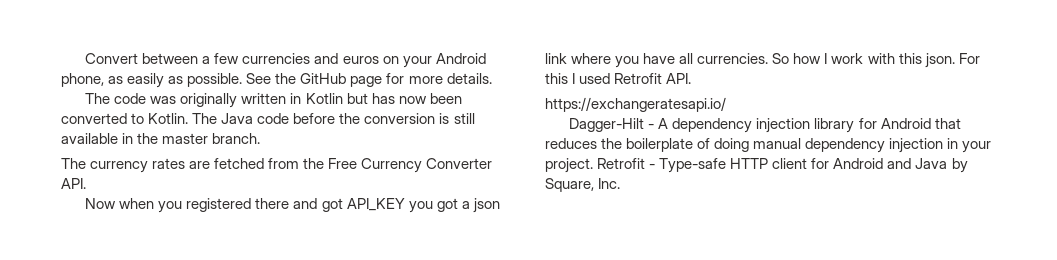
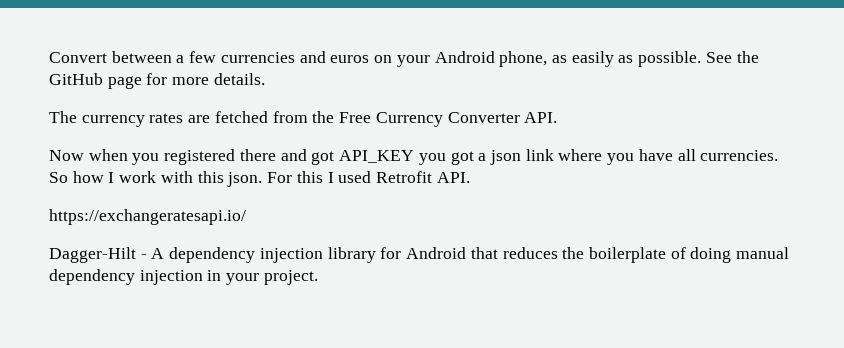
- The code was originally written in Kotlin but has now been converted to Kotlin. The Java code before the conversion is still available in the master branch.
- Retrofit - Type-safe HTTP client for Android and Java by Square, Inc.

